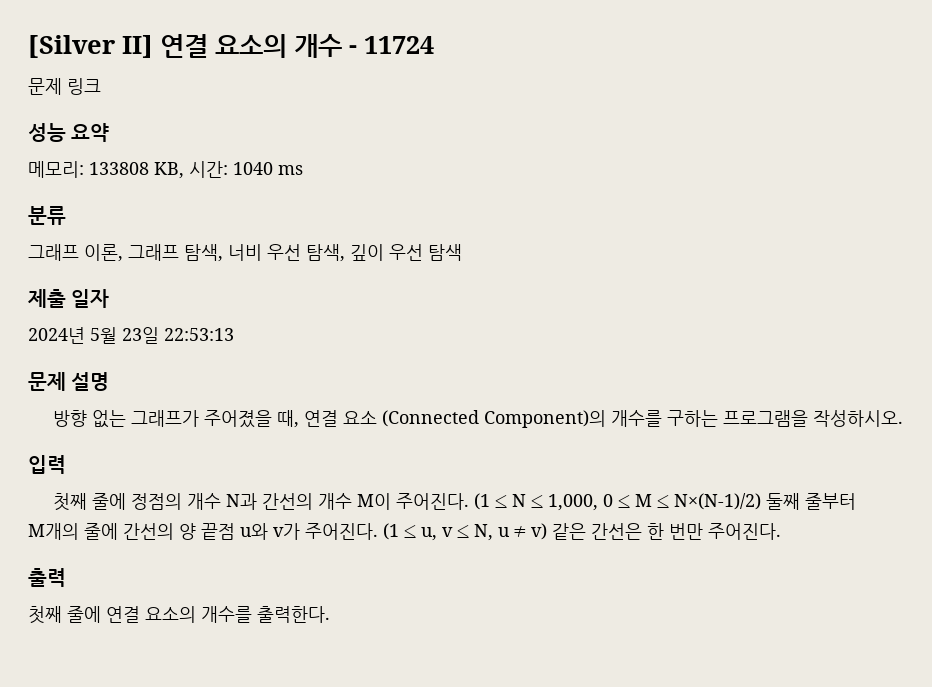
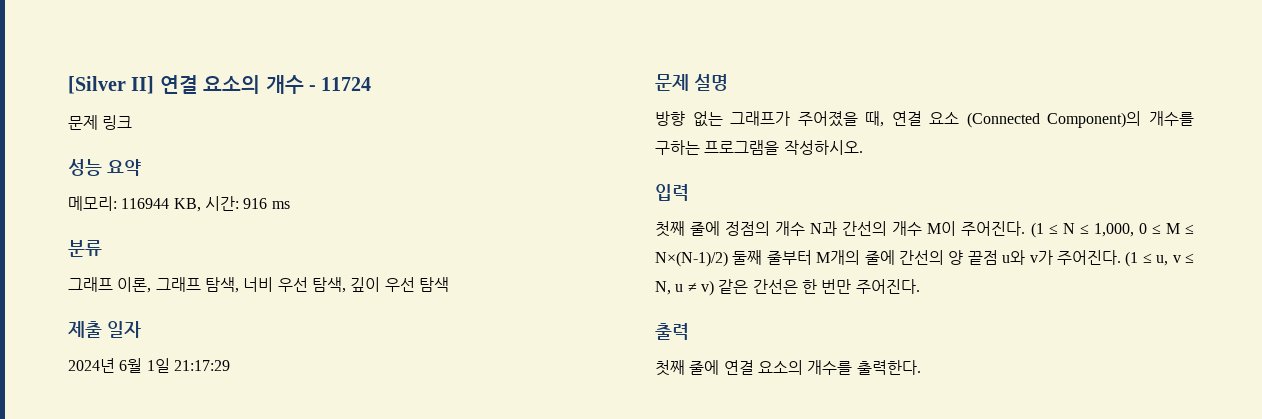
- 메모리: 133808 KB, 시간: 1040 ms
+ 메모리: 116944 KB, 시간: 916 ms
- 2024년 5월 23일 22:53:13
+ 2024년 6월 1일 21:17:29

